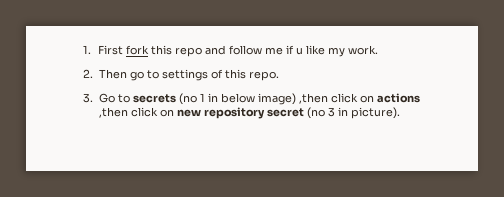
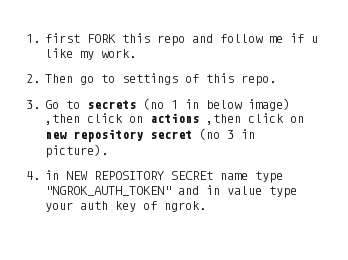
- 1. First fork this repo and follow me if u like my work.
+ 1. first FORK this repo and follow me if u like my work.
+ 4. in NEW REPOSITORY SECREt name type "NGROK_AUTH_TOKEN" and in value type your auth key of ngrok.

